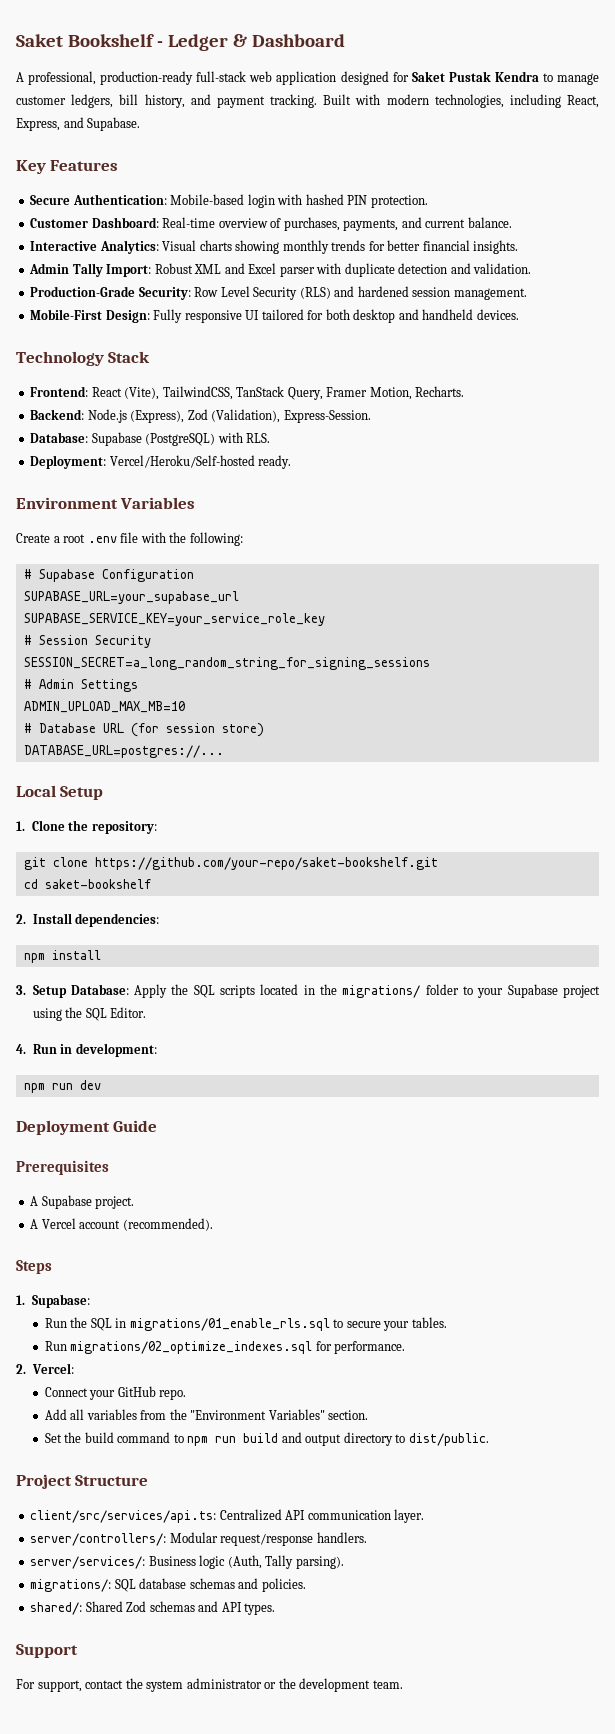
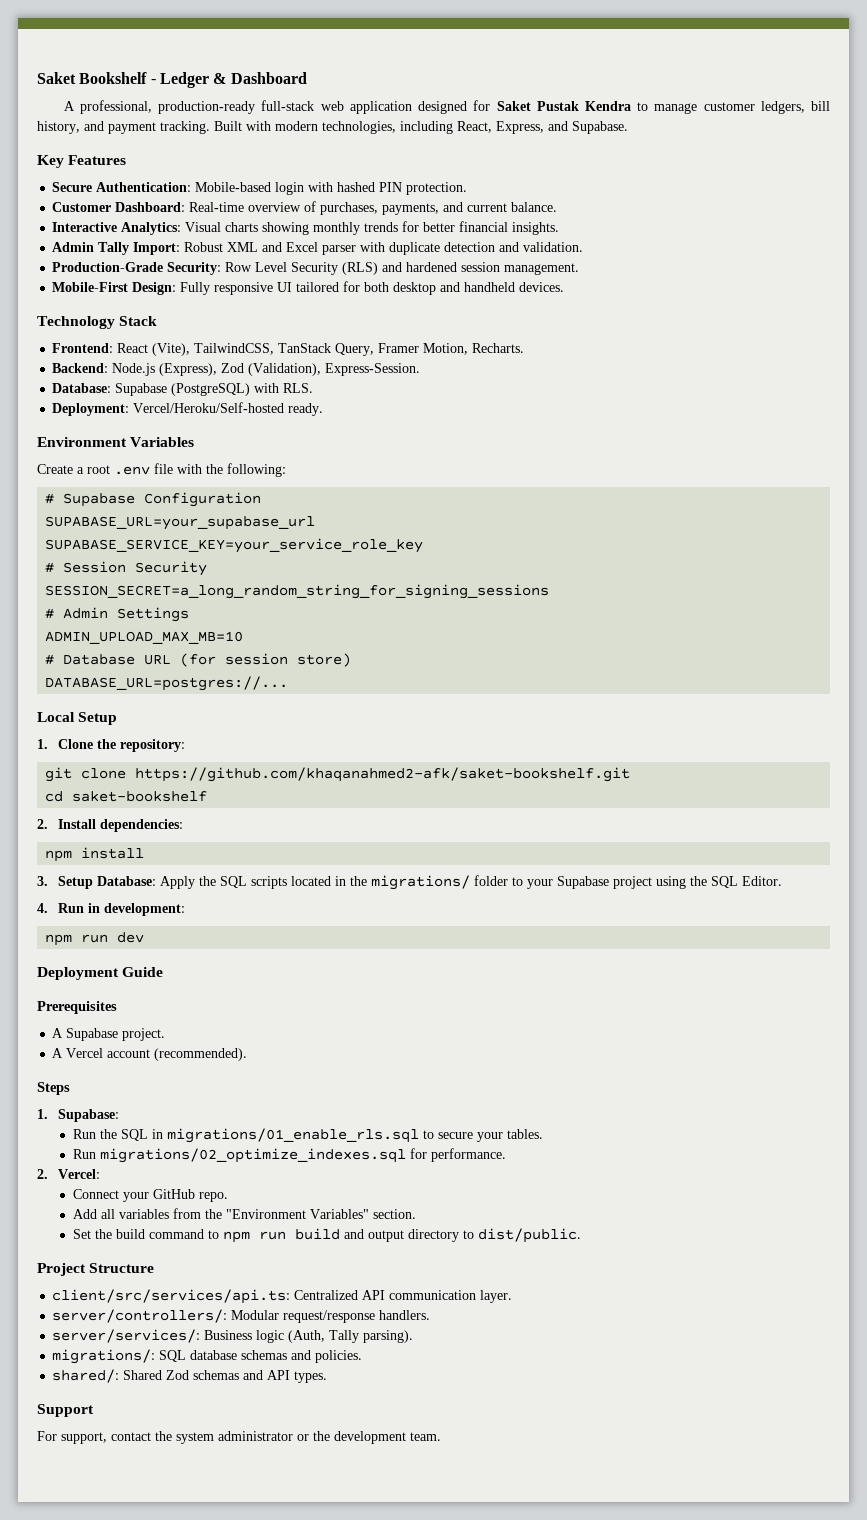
- git clone https://github.com/your-repo/saket-bookshelf.git
+ git clone https://github.com/khaqanahmed2-afk/saket-bookshelf.git

